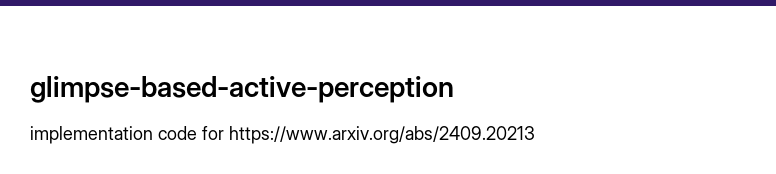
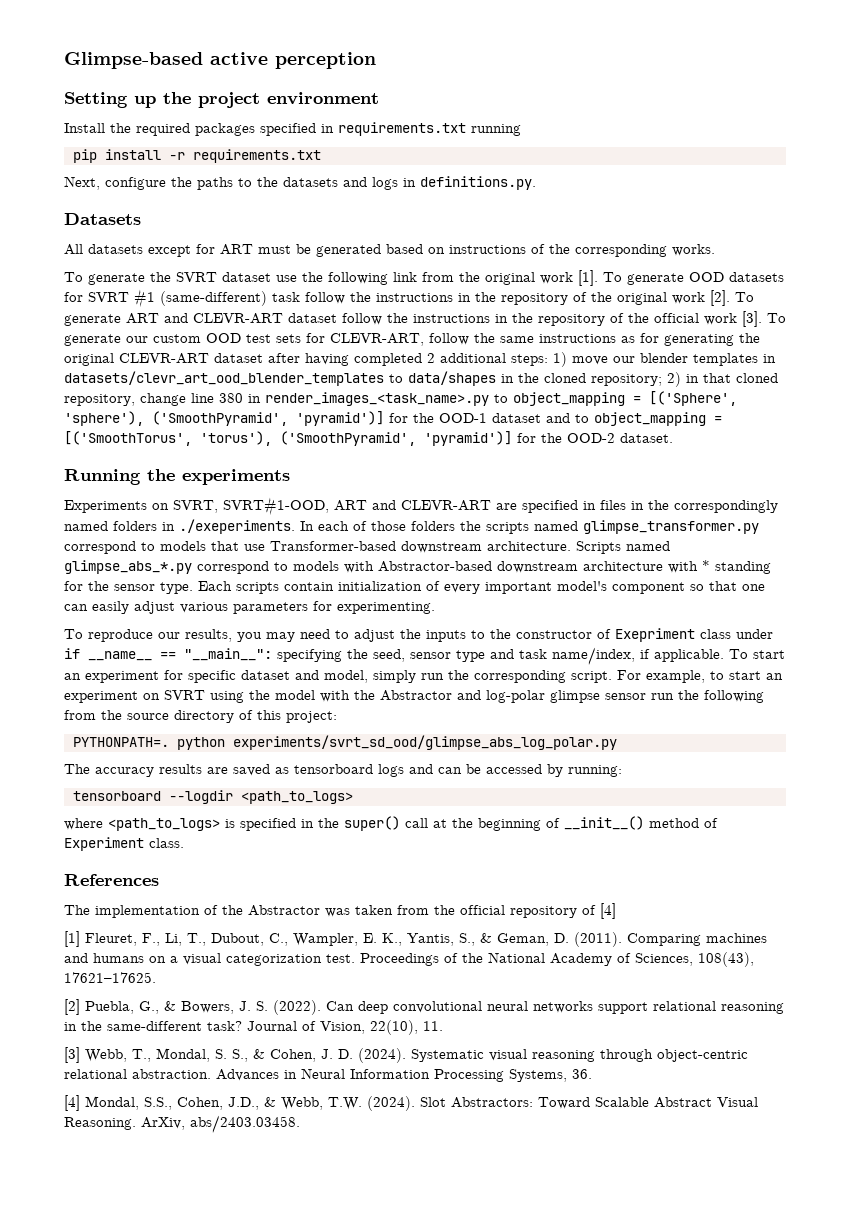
- glimpse-based-active-perception
- implementation code for https://www.arxiv.org/abs/2409.20213
+ Glimpse-based active perception
+ Setting up the project environment
+ Install the required packages specified in requirements.txt running
+ pip install -r requirements.txt
+ Next, configure the paths to the datasets and logs in definitions.py.
+ Datasets
+ All datasets except for ART must be generated based on instructions of the corresponding works.
+ To generate the SVRT dataset use the following link from the original work [1]. To generate OOD datasets for SVRT #1 (same-different) task follow the instructions in the repository of the original work [2]. To generate ART and CLEVR-ART dataset follow the instructions in the repository of the official work [3]. To generate our custom OOD test sets for CLEVR-ART, follow the same instructions as for generating the original CLEVR-ART dataset after having completed 2 additional steps: 1) move our blender templates in datasets/clevr_art_ood_blender_templates to data/shapes in the cloned repository; 2) in that cloned repository, change line 380 in render_images_<task_name>.py to object_mapping = [('Sphere', 'sphere'), ('SmoothPyramid', 'pyramid')] for the OOD-1 dataset and to object_mapping = [('SmoothTorus', 'torus'), ('SmoothPyramid', 'pyramid')] for the OOD-2 dataset.
+ Running the experiments
+ Experiments on SVRT, SVRT#1-OOD, ART and CLEVR-ART are specified in files in the correspondingly named folders in ./exeperiments. In each of those folders the scripts named glimpse_transformer.py correspond to models that use Transformer-based downstream architecture. Scripts named glimpse_abs_*.py correspond to models with Abstractor-based downstream architecture with * standing for the sensor type. Each scripts contain initialization of every important model's component so that one can easily adjust various parameters for experimenting.
+ To reproduce our results, you may need to adjust the inputs to the constructor of Exepriment class under if __name__ == "__main__": specifying the seed, sensor type and task name/index, if applicable. To start an experiment for specific dataset and model, simply run the corresponding script. For example, to start an experiment on SVRT using the model with the Abstractor and log-polar glimpse sensor run the following from the source directory of this project:
+ PYTHONPATH=. python experiments/svrt_sd_ood/glimpse_abs_log_polar.py
+ The accuracy results are saved as tensorboard logs and can be accessed by running:
+ tensorboard --logdir <path_to_logs>
+ where <path_to_logs> is specified in the super() call at the beginning of __init__() method of Experiment class.
+ References
+ The implementation of the Abstractor was taken from the official repository of [4]
+ [1] Fleuret, F., Li, T., Dubout, C., Wampler, E. K., Yantis, S., & Geman, D. (2011). Comparing machines and humans on a visual categorization test. Proceedings of the National Academy of Sciences, 108(43), 17621–17625.
+ [2] Puebla, G., & Bowers, J. S. (2022). Can deep convolutional neural networks support relational reasoning in the same-different task? Journal of Vision, 22(10), 11.
+ [3] Webb, T., Mondal, S. S., & Cohen, J. D. (2024). Systematic visual reasoning through object-centric relational abstraction. Advances in Neural Information Processing Systems, 36.
+ [4] Mondal, S.S., Cohen, J.D., & Webb, T.W. (2024). Slot Abstractors: Toward Scalable Abstract Visual Reasoning. ArXiv, abs/2403.03458.

